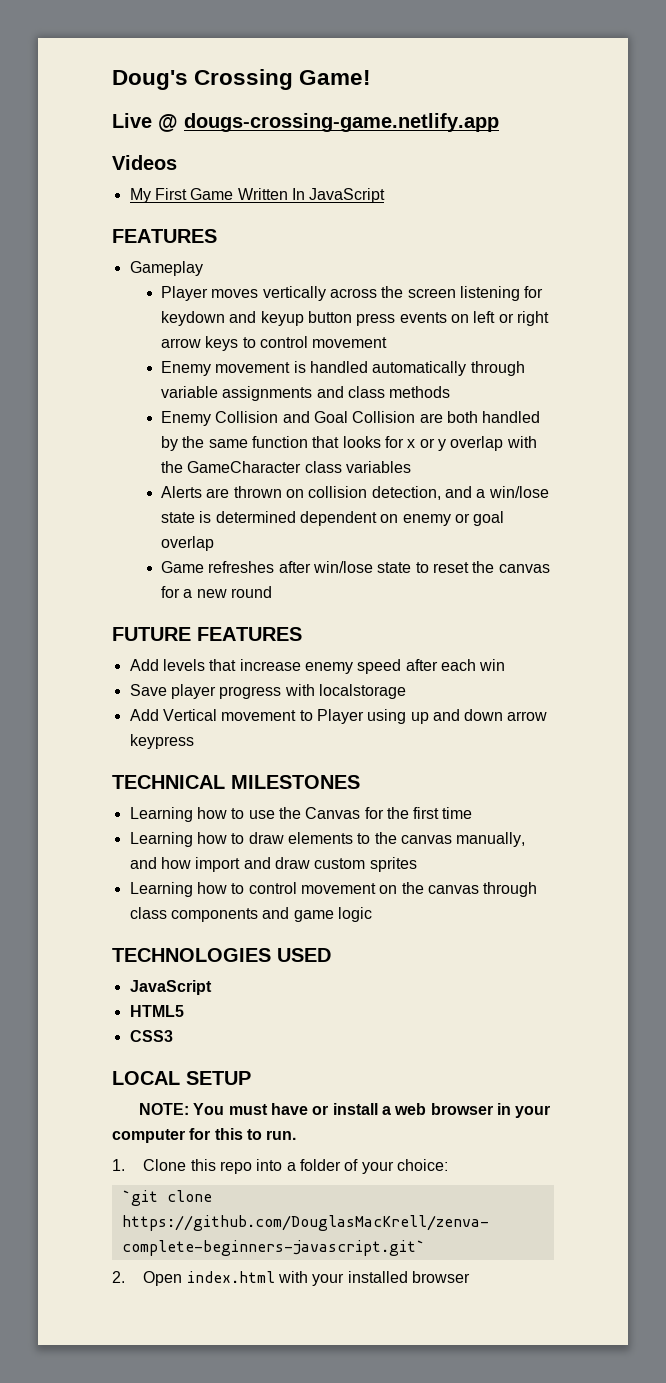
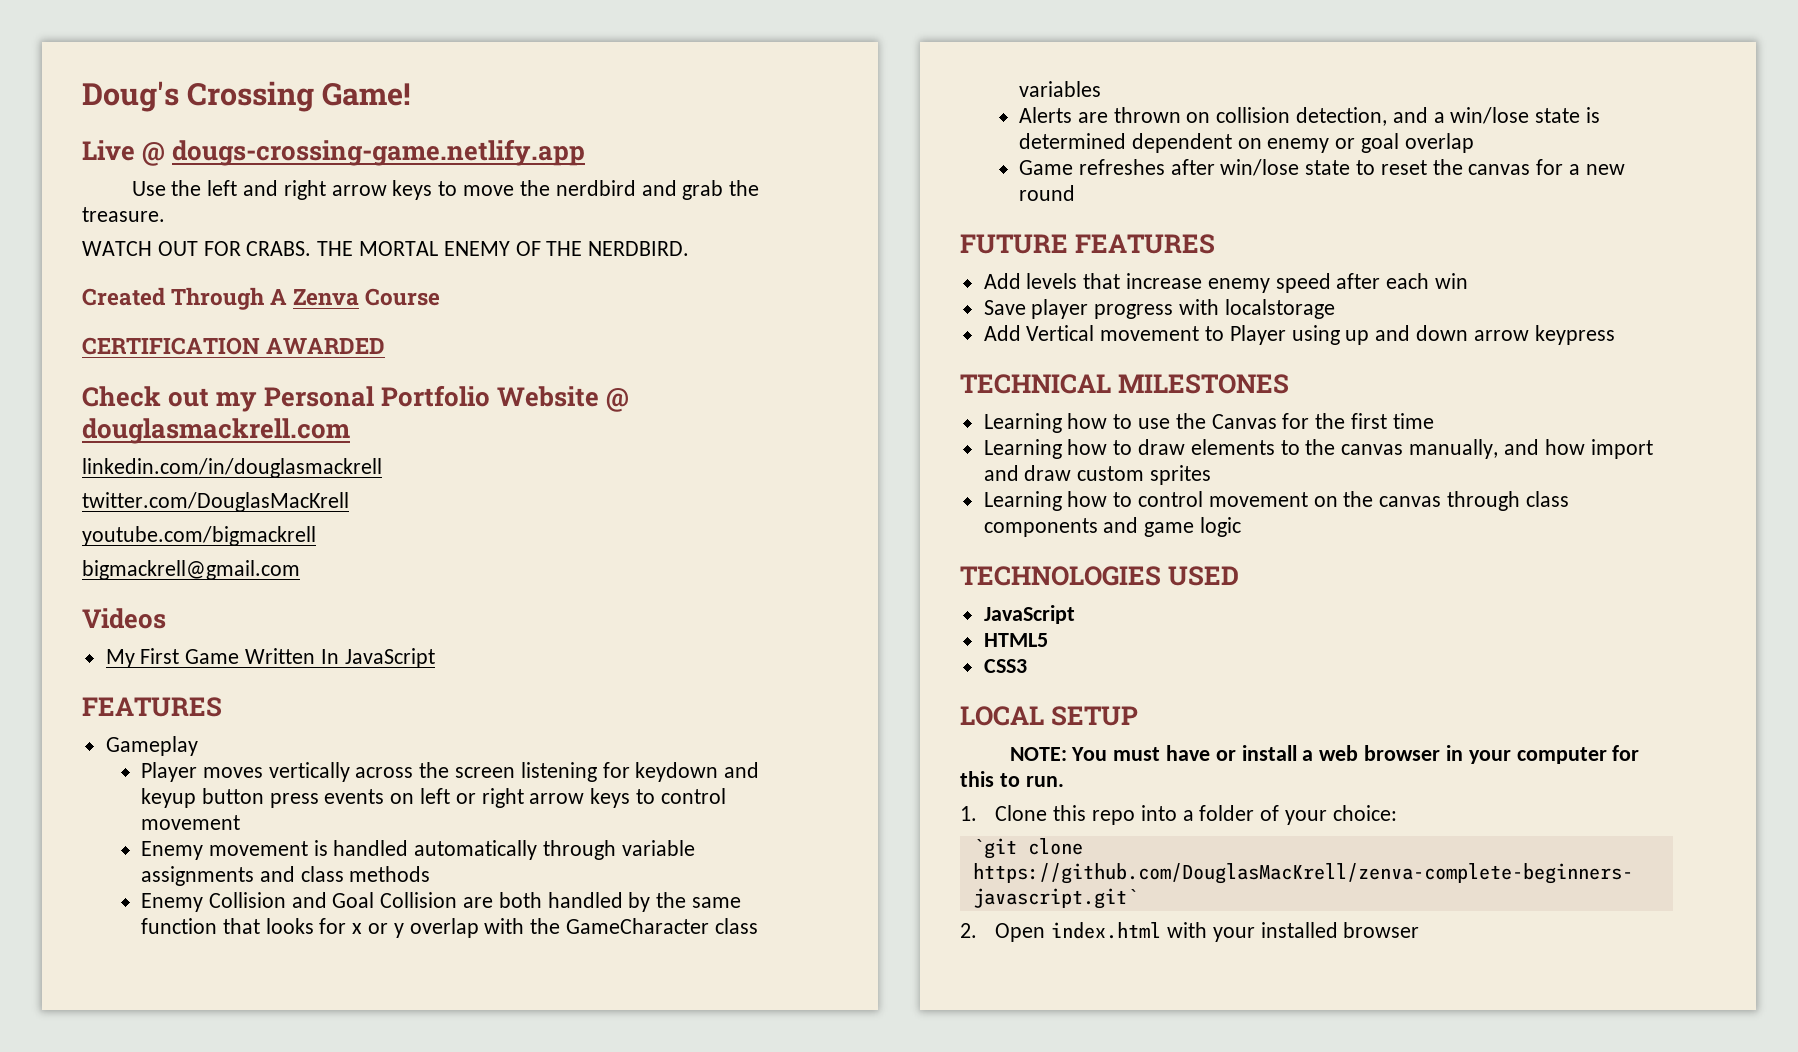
+ Use the left and right arrow keys to move the nerdbird and grab the treasure.
+ WATCH OUT FOR CRABS. THE MORTAL ENEMY OF THE NERDBIRD.
+ Created Through A Zenva Course
+ CERTIFICATION AWARDED
+ Check out my Personal Portfolio Website @ douglasmackrell.com
+ linkedin.com/in/douglasmackrell
+ twitter.com/DouglasMacKrell
+ youtube.com/bigmackrell
+ bigmackrell@gmail.com

